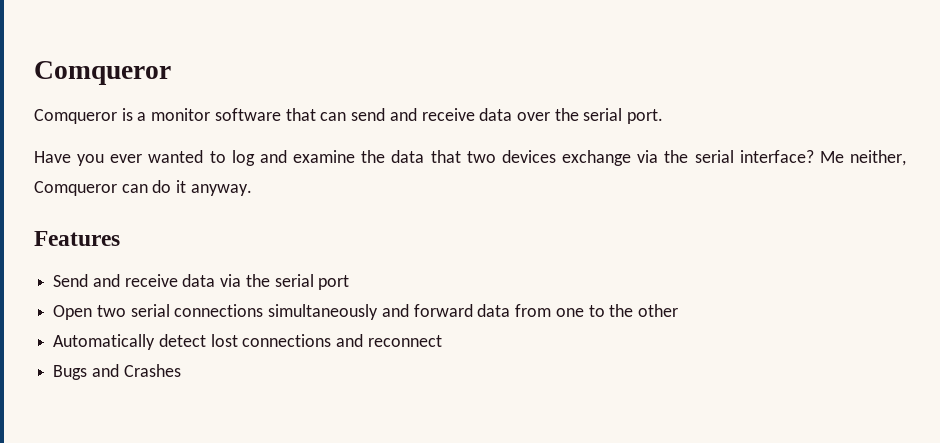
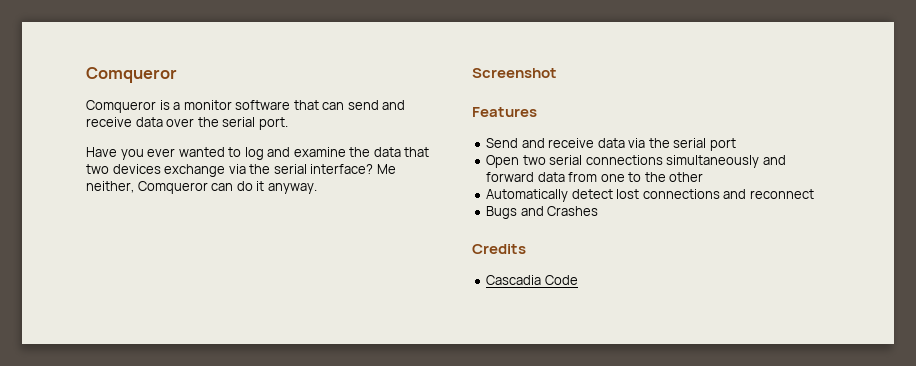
+ Screenshot
+ Credits
+ Cascadia Code

